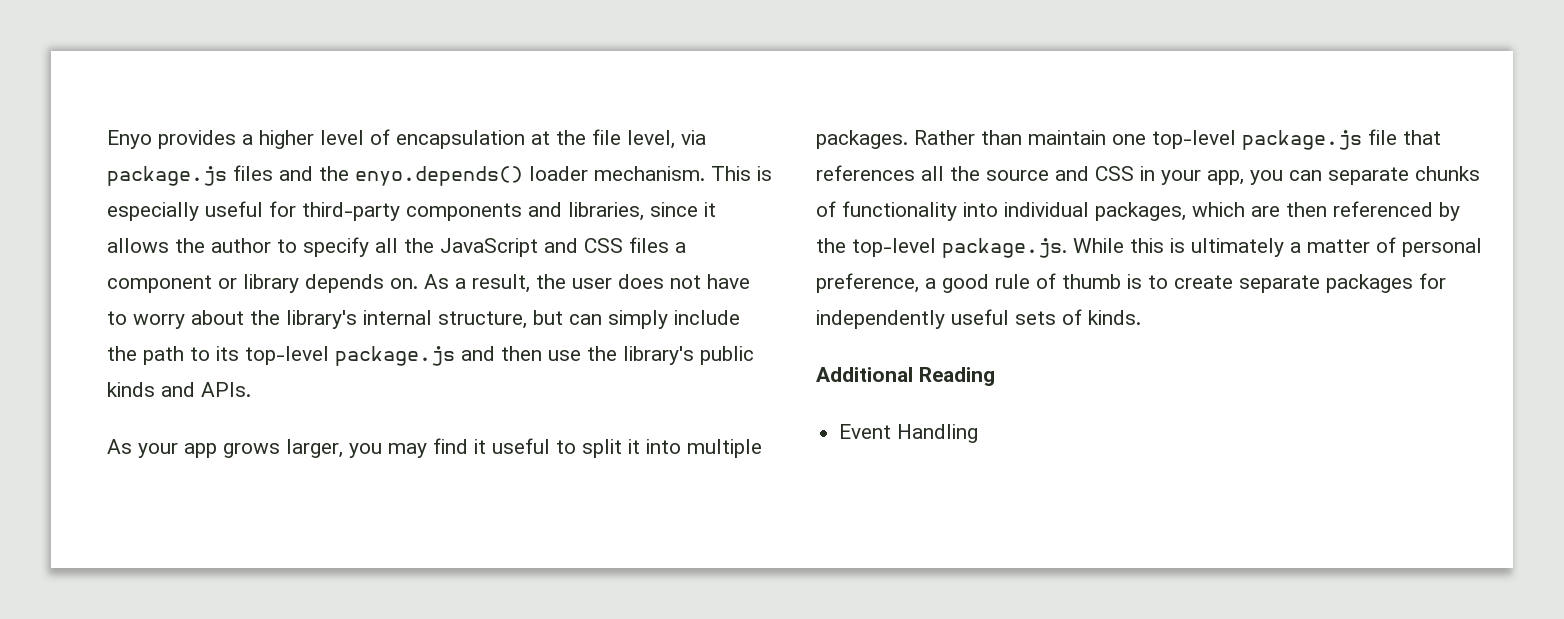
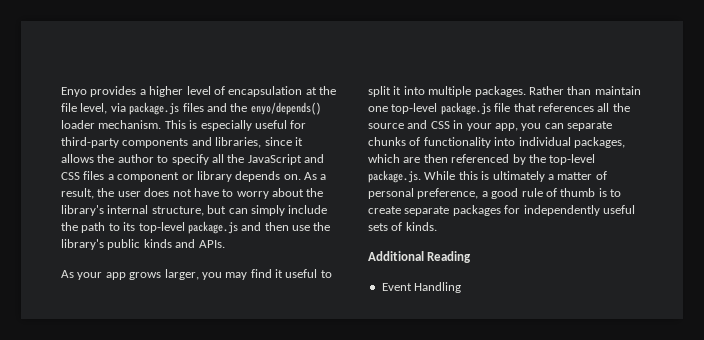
- Enyo provides a higher level of encapsulation at the file level, via package.js files and the enyo.depends() loader mechanism.
+ Enyo provides a higher level of encapsulation at the file level, via package.js files and the enyo/depends() loader mechanism.

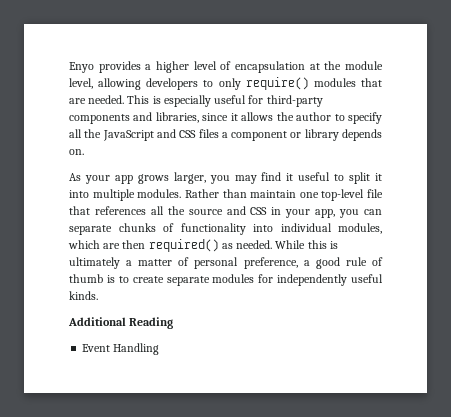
- Enyo provides a higher level of encapsulation at the file level, via package.js files and the enyo/depends() loader mechanism.
+ Enyo provides a higher level of encapsulation at the module level, allowing developers to only require() modules that are needed.
- As a result, the user does not have to worry about the library's internal structure, but can simply include the path to its top-level package.js and then use the library's public kinds and APIs.
- As your app grows larger, you may find it useful to split it into multiple packages.
+ As your app grows larger, you may find it useful to split it into multiple modules.
- Rather than maintain one top-level package.js file that references all the source and CSS in your app, you can separate chunks of functionality into individual packages, which are then referenced by the top-level package.js. While this is ultimately a matter of personal preference, a good rule of thumb is to create separate packages for independently useful sets of kinds.
+ Rather than maintain one top-level file that references all the source and CSS in your app, you can separate chunks of functionality into individual modules, which are then required() as needed. While this is ultimately a matter of personal preference, a good rule of thumb is to create separate modules for independently useful kinds.

